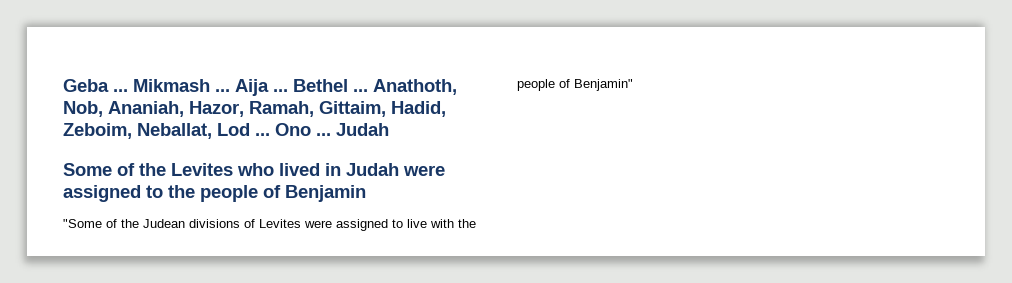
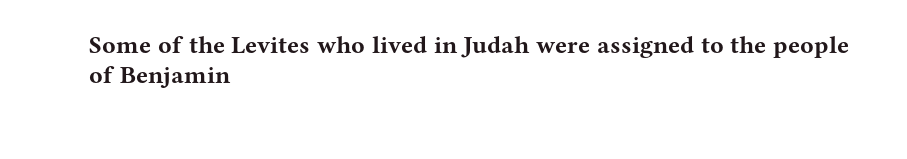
- Geba ... Mikmash ... Aija ... Bethel ... Anathoth, Nob, Ananiah, Hazor, Ramah, Gittaim, Hadid, Zeboim, Neballat, Lod ... Ono ... Judah
- "Some of the Judean divisions of Levites were assigned to live with the people of Benjamin"

